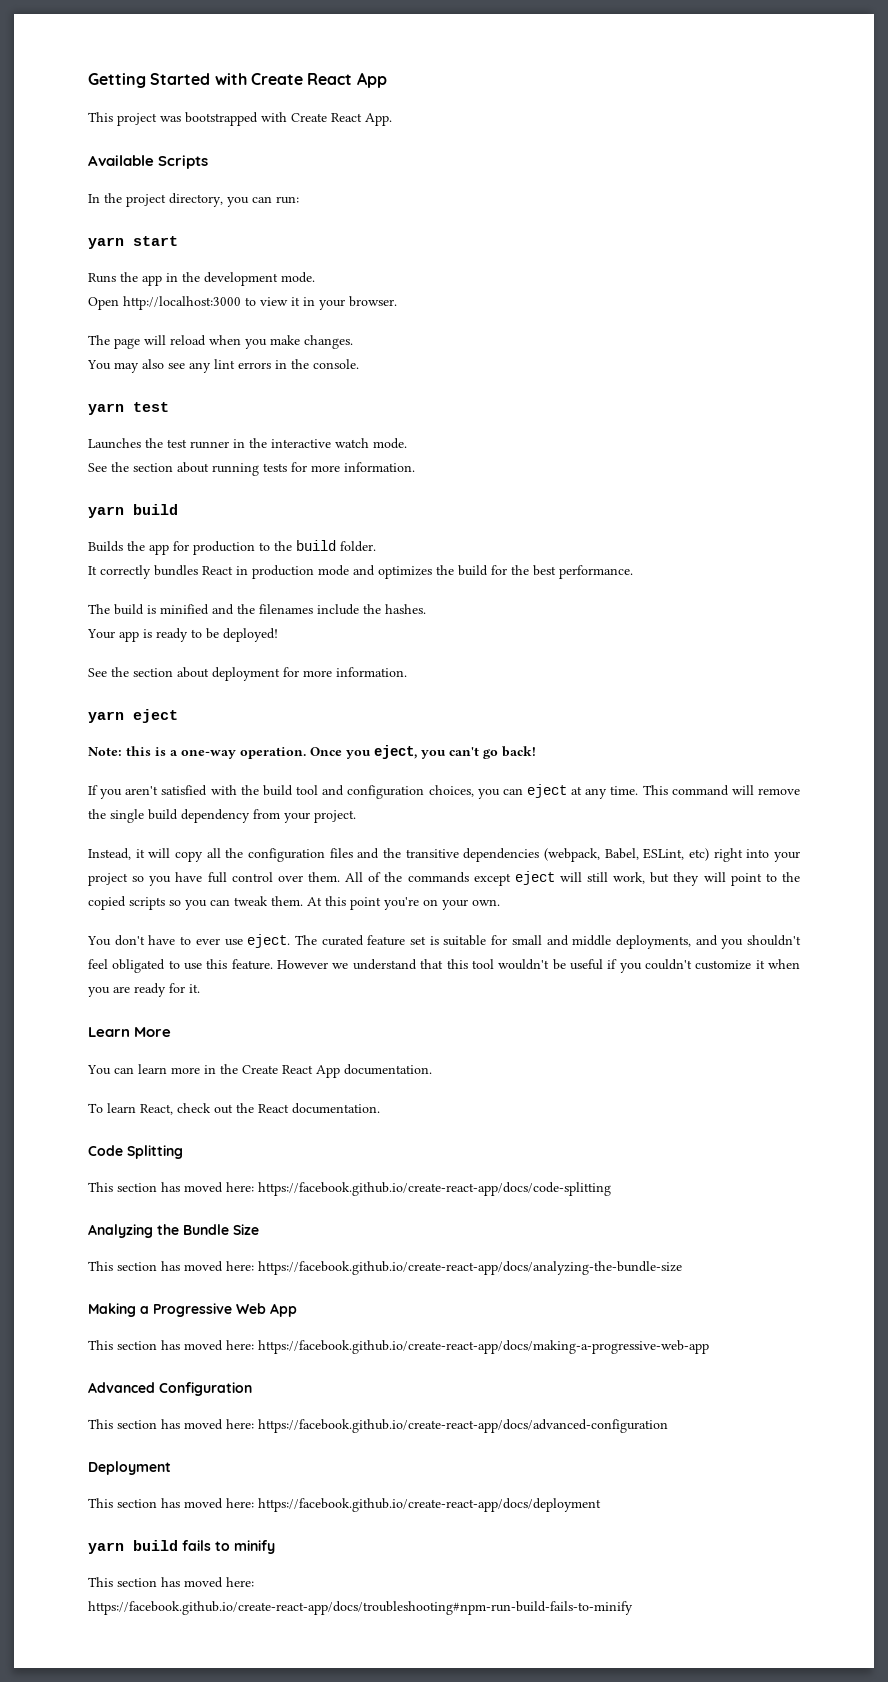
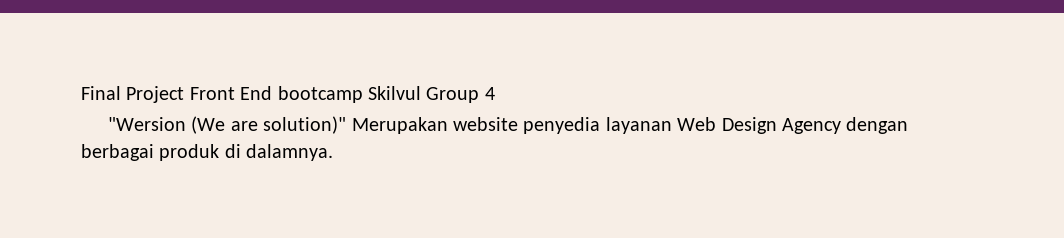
- Getting Started with Create React App
- This project was bootstrapped with Create React App.
- Available Scripts
- In the project directory, you can run:
- yarn start
- Runs the app in the development mode.
- Open http://localhost:3000 to view it in your browser.
- The page will reload when you make changes.
- You may also see any lint errors in the console.
- yarn test
- Launches the test runner in the interactive watch mode.
- See the section about running tests for more information.
- yarn build
- Builds the app for production to the build folder.
- It correctly bundles React in production mode and optimizes the build for the best performance.
- The build is minified and the filenames include the hashes.
- Your app is ready to be deployed!
- See the section about deployment for more information.
- yarn eject
- Note: this is a one-way operation. Once you eject, you can't go back!
- If you aren't satisfied with the build tool and configuration choices, you can eject at any time. This command will remove the single build dependency from your project.
- Instead, it will copy all the configuration files and the transitive dependencies (webpack, Babel, ESLint, etc) right into your project so you have full control over them. All of the commands except eject will still work, but they will point to the copied scripts so you can tweak them. At this point you're on your own.
- You don't have to ever use eject. The curated feature set is suitable for small and middle deployments, and you shouldn't feel obligated to use this feature. However we understand that this tool wouldn't be useful if you couldn't customize it when you are ready for it.
- Learn More
- You can learn more in the Create React App documentation.
- To learn React, check out the React documentation.
- Code Splitting
- This section has moved here: https://facebook.github.io/create-react-app/docs/code-splitting
- Analyzing the Bundle Size
- This section has moved here: https://facebook.github.io/create-react-app/docs/analyzing-the-bundle-size
- Making a Progressive Web App
- This section has moved here: https://facebook.github.io/create-react-app/docs/making-a-progressive-web-app
- Advanced Configuration
- This section has moved here: https://facebook.github.io/create-react-app/docs/advanced-configuration
- Deployment
- This section has moved here: https://facebook.github.io/create-react-app/docs/deployment
- yarn build fails to minify
- This section has moved here: https://facebook.github.io/create-react-app/docs/troubleshooting#npm-run-build-fails-to-minify
+ Final Project Front End bootcamp Skilvul Group 4
+ "Wersion (We are solution)" Merupakan website penyedia layanan Web Design Agency dengan berbagai produk di dalamnya.

